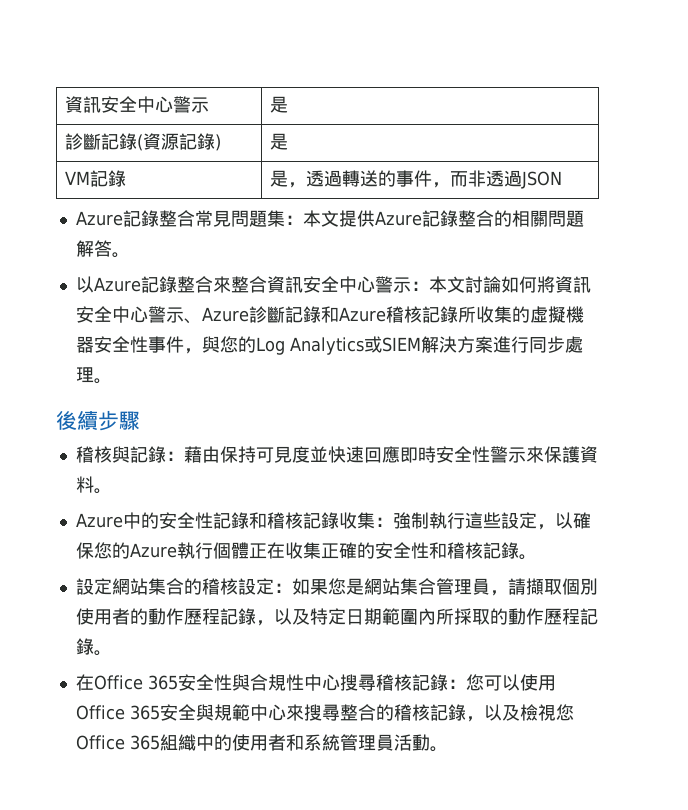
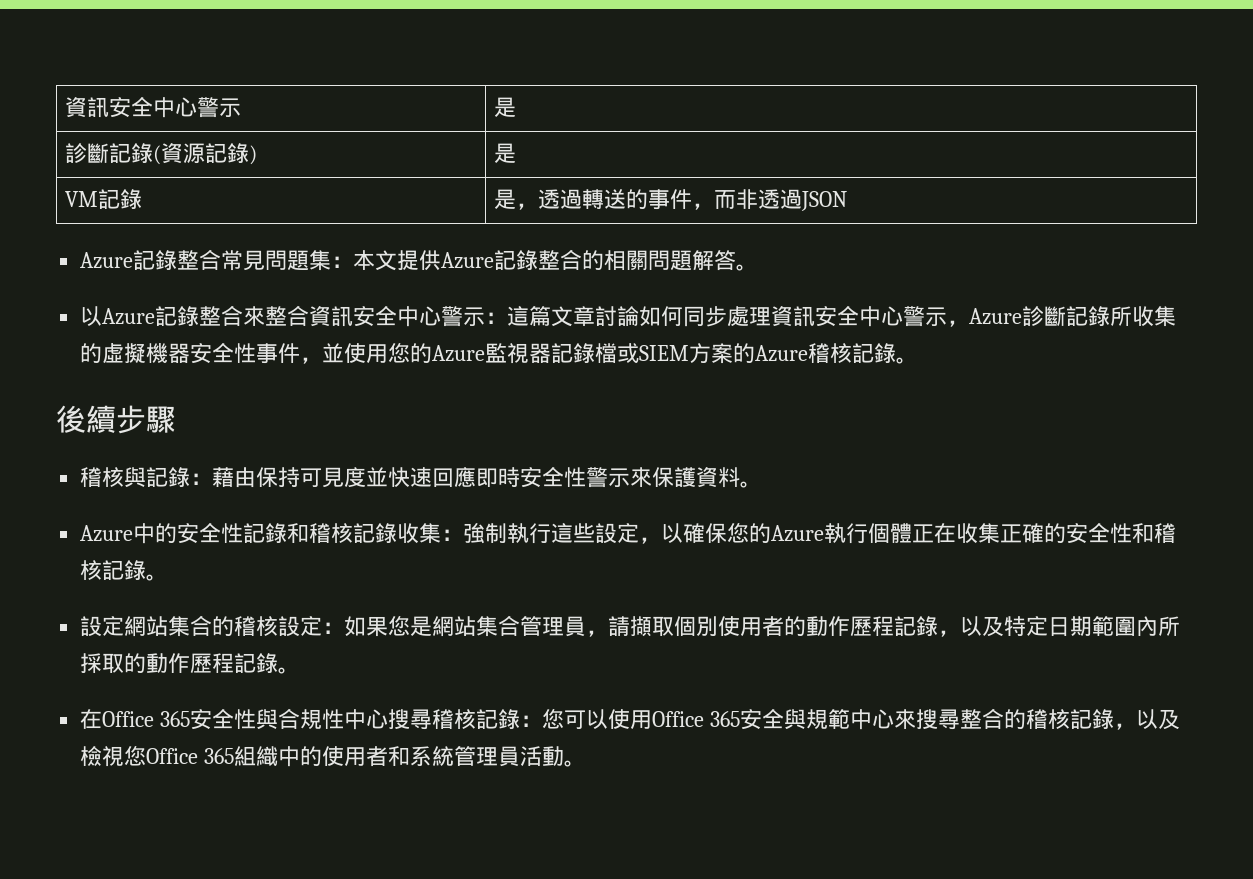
- 以Azure記錄整合來整合資訊安全中心警示：本文討論如何將資訊安全中心警示、Azure診斷記錄和Azure稽核記錄所收集的虛擬機器安全性事件，與您的Log Analytics或SIEM解決方案進行同步處理。
+ 以Azure記錄整合來整合資訊安全中心警示：這篇文章討論如何同步處理資訊安全中心警示，Azure診斷記錄所收集的虛擬機器安全性事件，並使用您的Azure監視器記錄檔或SIEM方案的Azure稽核記錄。

